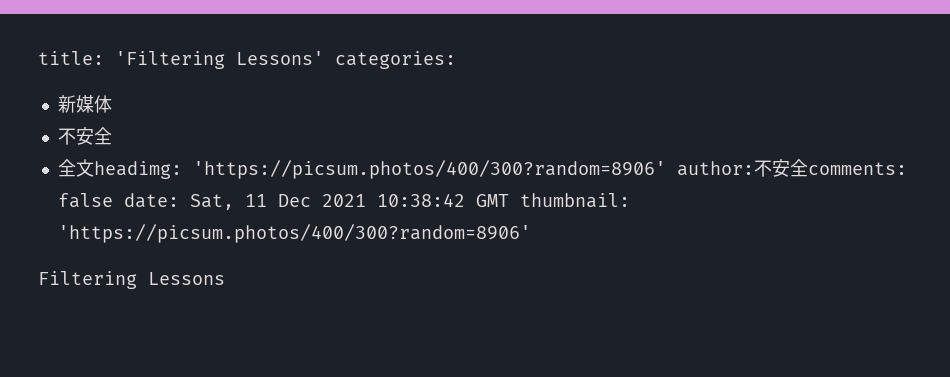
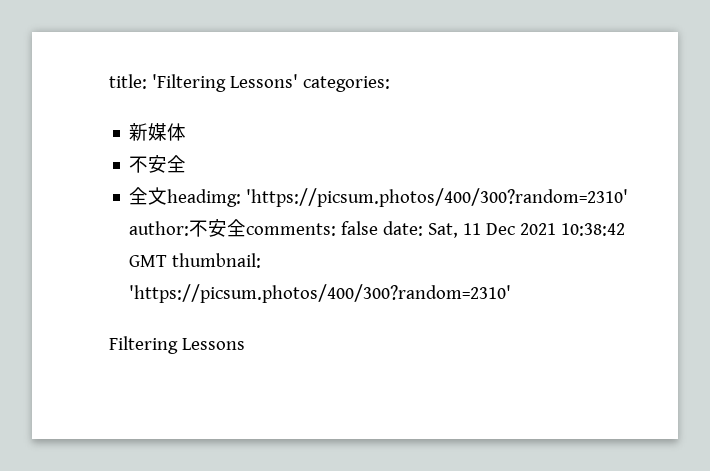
- 全文headimg: 'https://picsum.photos/400/300?random=8906' author:不安全comments: false date: Sat, 11 Dec 2021 10:38:42 GMT thumbnail: 'https://picsum.photos/400/300?random=8906'
+ 全文headimg: 'https://picsum.photos/400/300?random=2310' author:不安全comments: false date: Sat, 11 Dec 2021 10:38:42 GMT thumbnail: 'https://picsum.photos/400/300?random=2310'

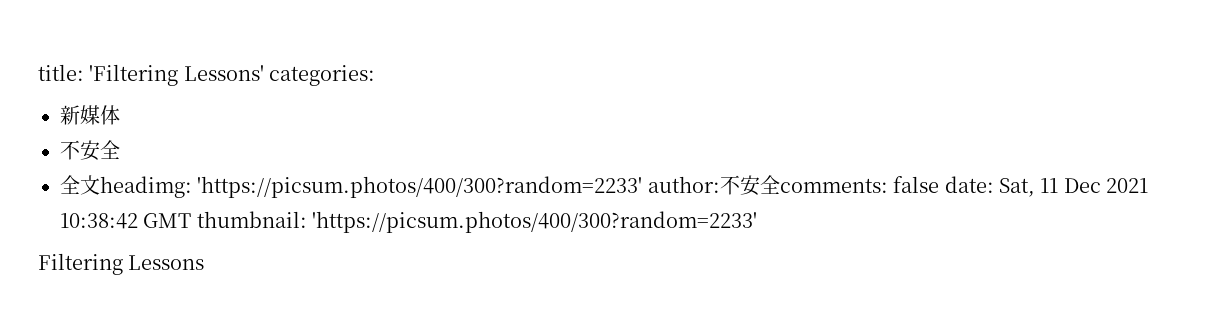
- 全文headimg: 'https://picsum.photos/400/300?random=2310' author:不安全comments: false date: Sat, 11 Dec 2021 10:38:42 GMT thumbnail: 'https://picsum.photos/400/300?random=2310'
+ 全文headimg: 'https://picsum.photos/400/300?random=2233' author:不安全comments: false date: Sat, 11 Dec 2021 10:38:42 GMT thumbnail: 'https://picsum.photos/400/300?random=2233'

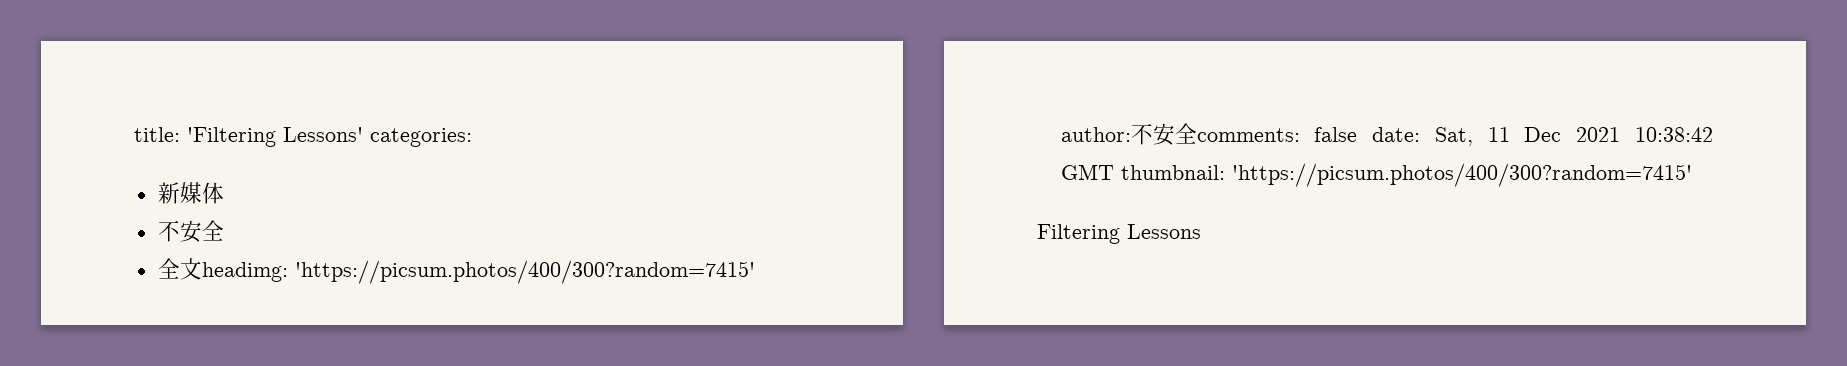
- 全文headimg: 'https://picsum.photos/400/300?random=2233' author:不安全comments: false date: Sat, 11 Dec 2021 10:38:42 GMT thumbnail: 'https://picsum.photos/400/300?random=2233'
+ 全文headimg: 'https://picsum.photos/400/300?random=7415' author:不安全comments: false date: Sat, 11 Dec 2021 10:38:42 GMT thumbnail: 'https://picsum.photos/400/300?random=7415'

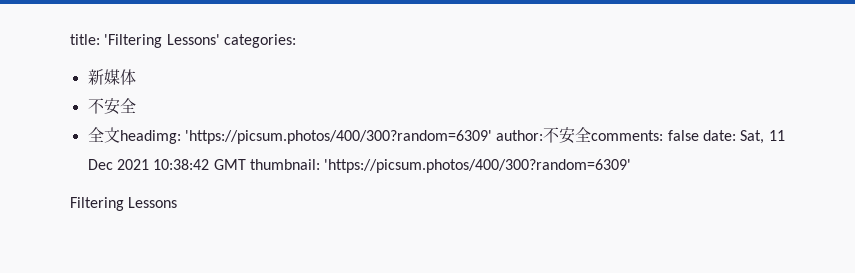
- 全文headimg: 'https://picsum.photos/400/300?random=7415' author:不安全comments: false date: Sat, 11 Dec 2021 10:38:42 GMT thumbnail: 'https://picsum.photos/400/300?random=7415'
+ 全文headimg: 'https://picsum.photos/400/300?random=6309' author:不安全comments: false date: Sat, 11 Dec 2021 10:38:42 GMT thumbnail: 'https://picsum.photos/400/300?random=6309'

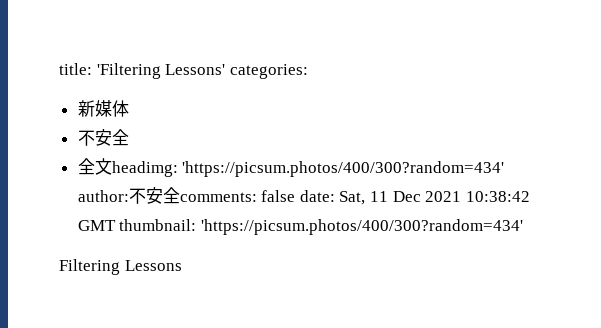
- 全文headimg: 'https://picsum.photos/400/300?random=6309' author:不安全comments: false date: Sat, 11 Dec 2021 10:38:42 GMT thumbnail: 'https://picsum.photos/400/300?random=6309'
+ 全文headimg: 'https://picsum.photos/400/300?random=434' author:不安全comments: false date: Sat, 11 Dec 2021 10:38:42 GMT thumbnail: 'https://picsum.photos/400/300?random=434'

